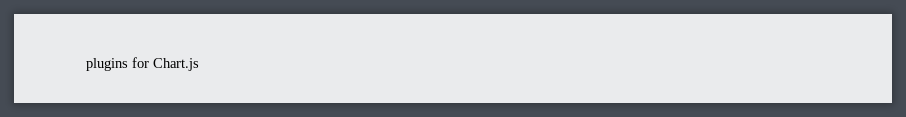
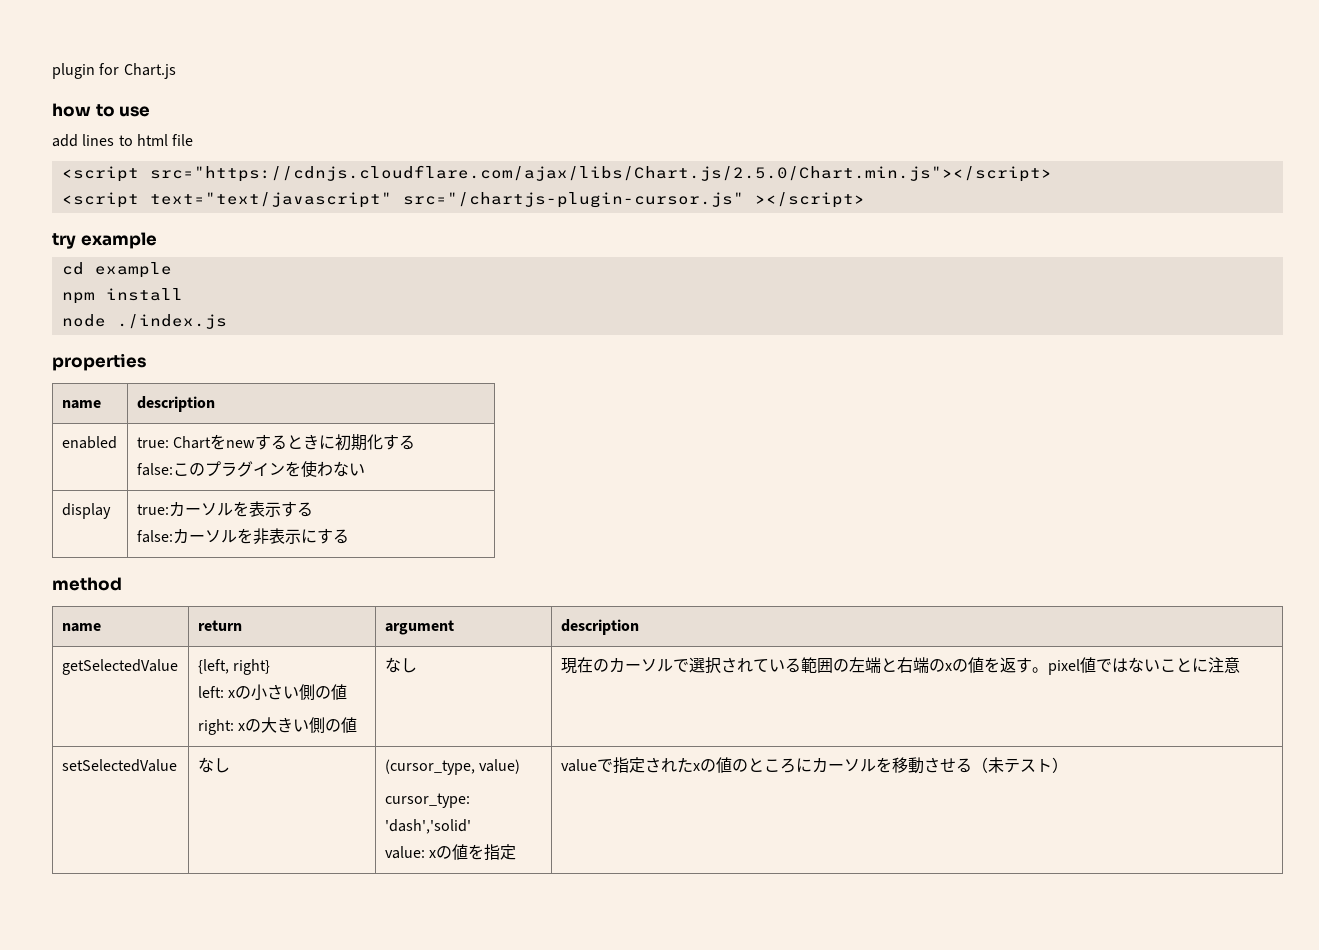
- plugins for Chart.js
+ plugin for Chart.js
+ how to use
+ add lines to html file
+ <script src="https://cdnjs.cloudflare.com/ajax/libs/Chart.js/2.5.0/Chart.min.js"></script>
+ <script text="text/javascript" src="/chartjs-plugin-cursor.js" ></script>
+ try example
+ cd example
+ npm install
+ node ./index.js
+ properties
+ name | description
+ enabled | true: Chartをnewするときに初期化する
+ false:このプラグインを使わない
+ display | true:カーソルを表示する
+ false:カーソルを非表示にする
+ method
+ name | return | argument | description
+ getSelectedValue | {left, right}
+ left: xの小さい側の値
+ right: xの大きい側の値 | なし | 現在のカーソルで選択されている範囲の左端と右端のxの値を返す。pixel値ではないことに注意
+ setSelectedValue | なし | (cursor_type, value)
+ cursor_type: 'dash','solid'
+ value: xの値を指定 | valueで指定されたxの値のところにカーソルを移動させる（未テスト）

